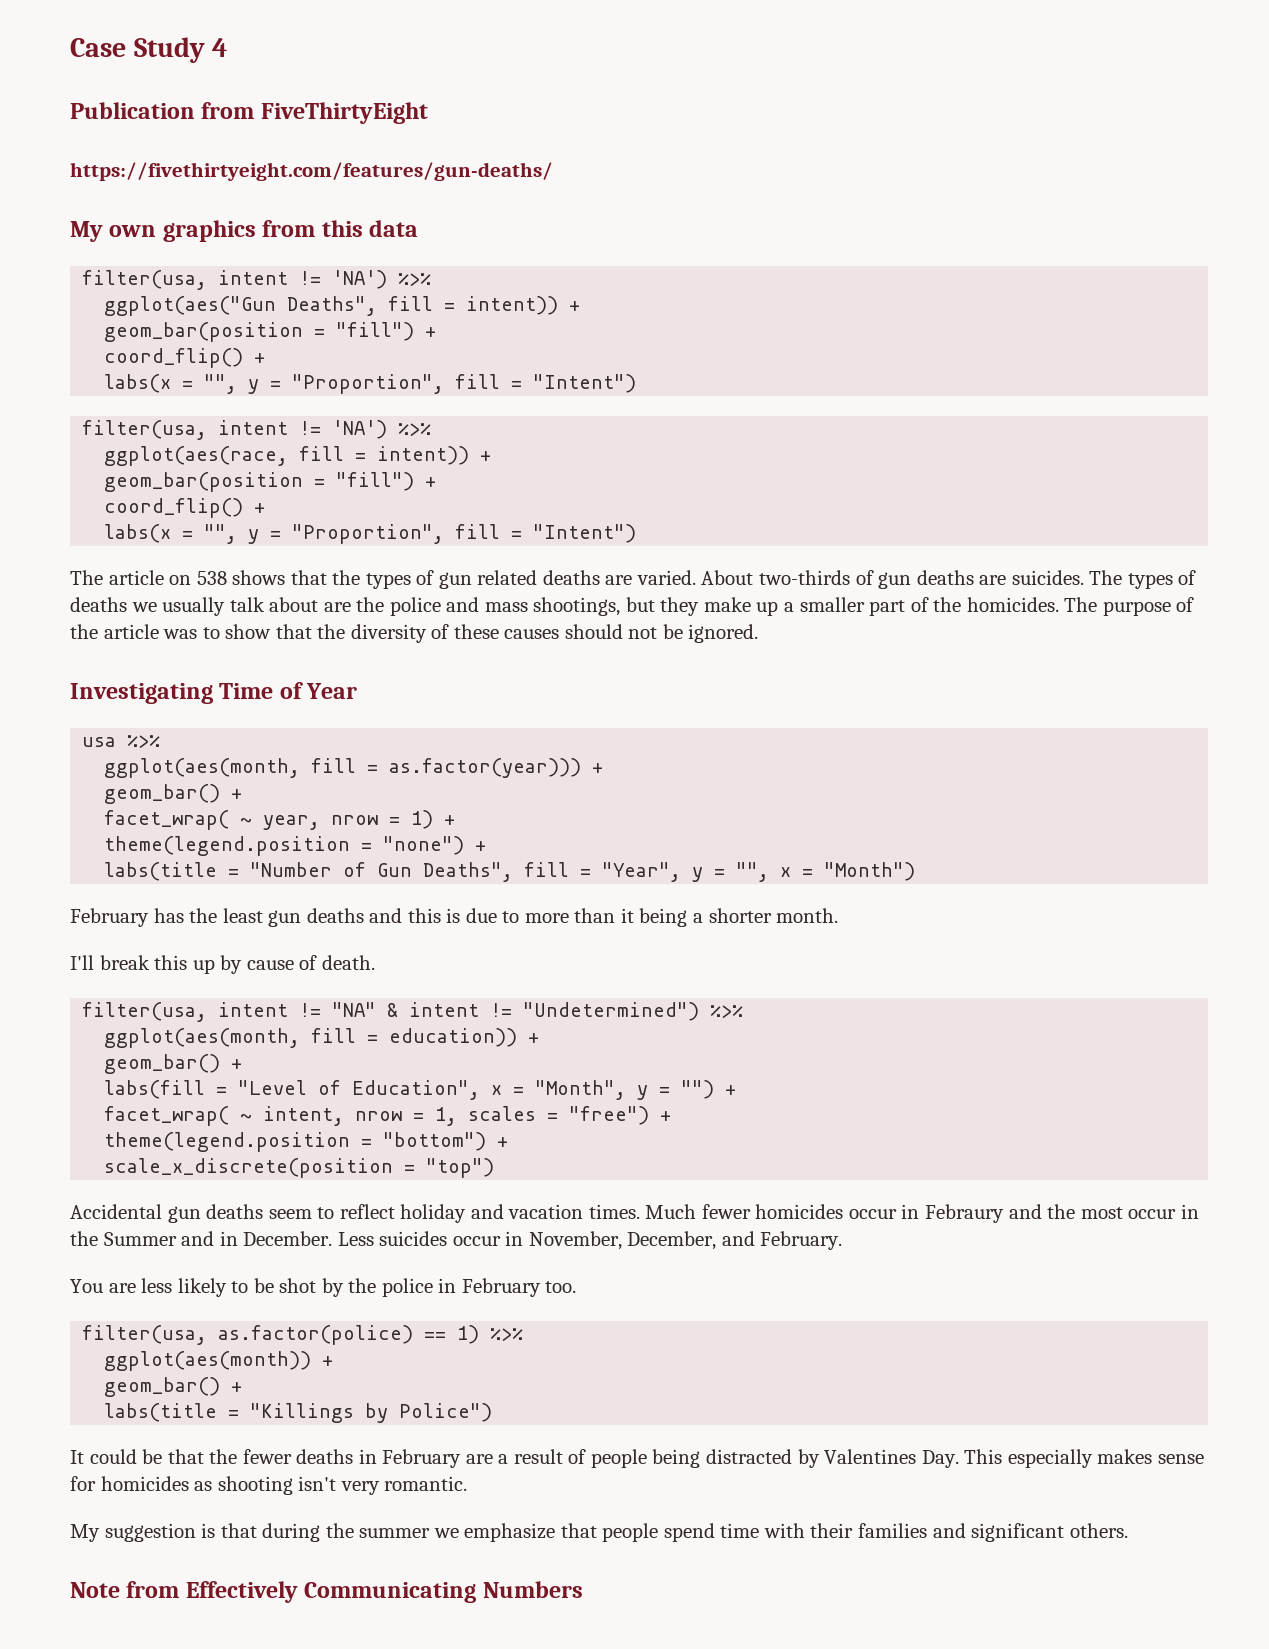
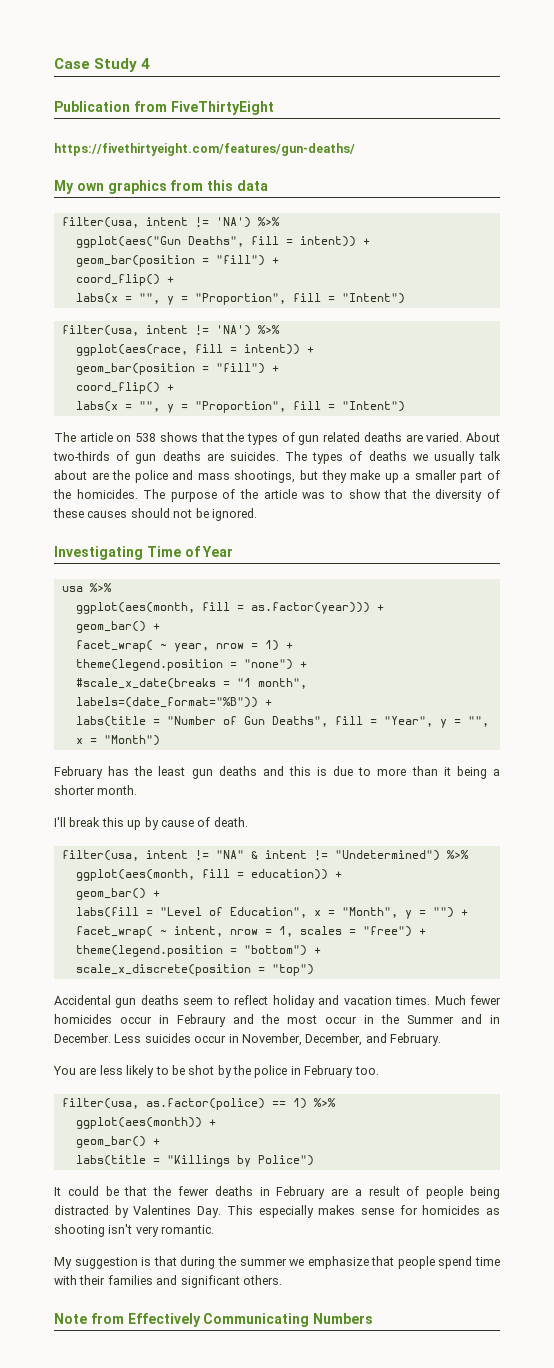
+ #scale_x_date(breaks = "1 month", labels=(date_format="%B")) +

